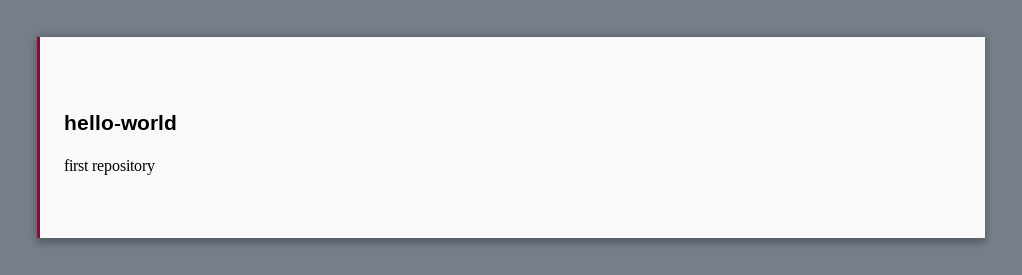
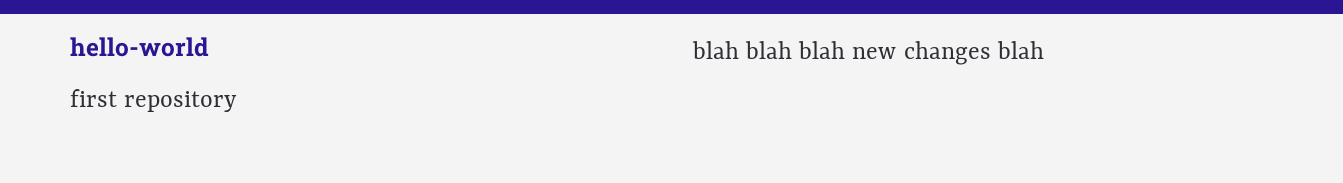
+ blah blah blah new changes blah

